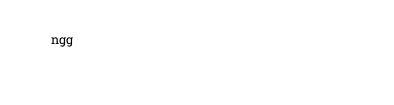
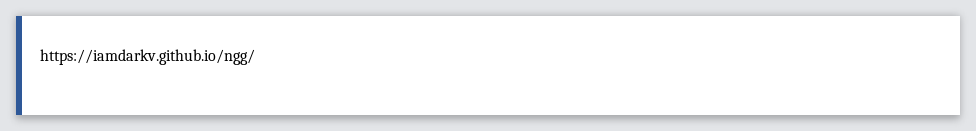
- ngg
+ https://iamdarkv.github.io/ngg/

